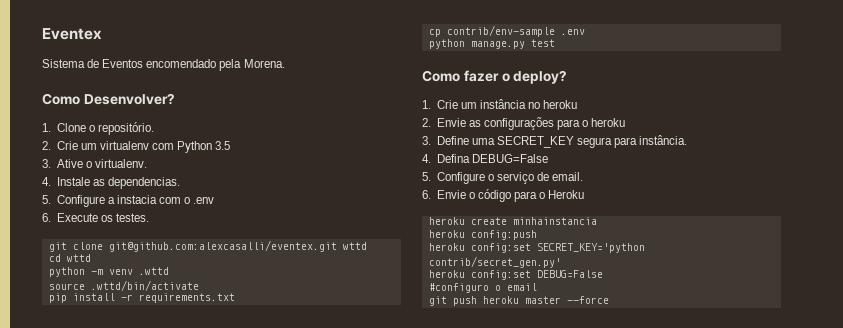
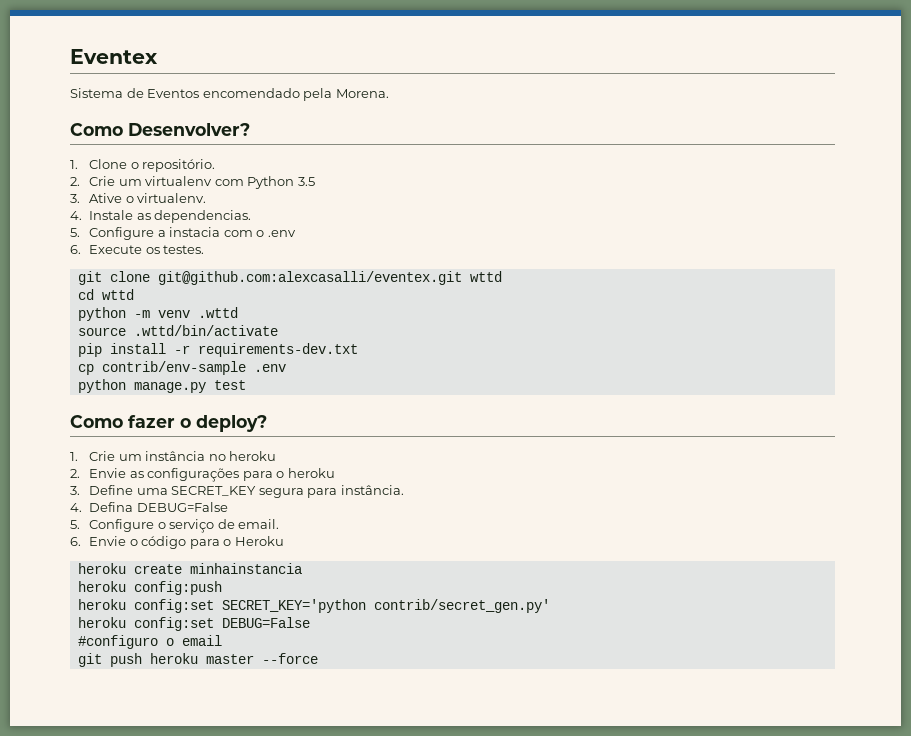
- pip install -r requirements.txt
+ pip install -r requirements-dev.txt

